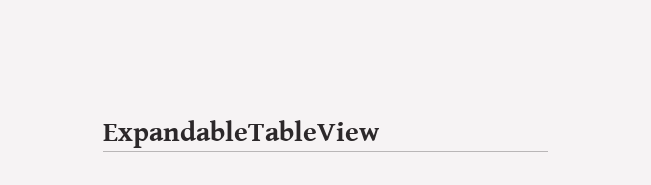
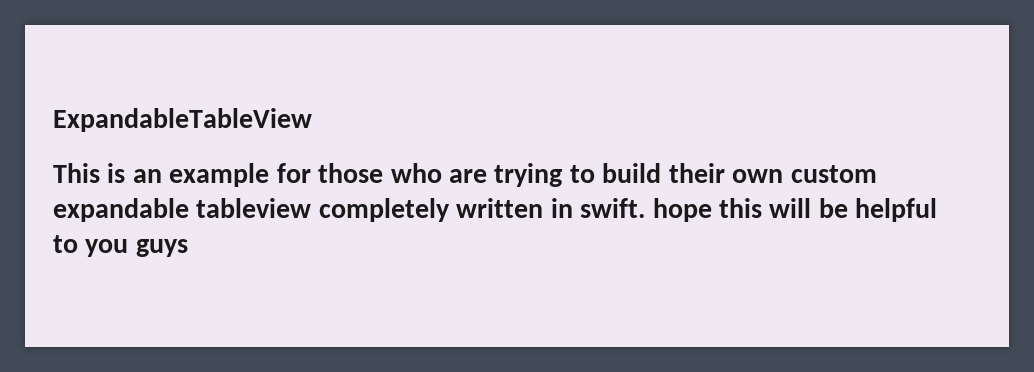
+ This is an example for those who are trying to build their own custom expandable tableview completely written in swift. hope this will be helpful to you guys

